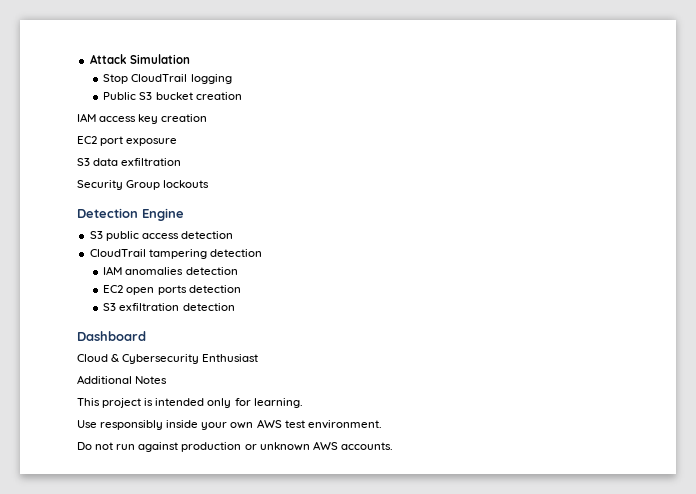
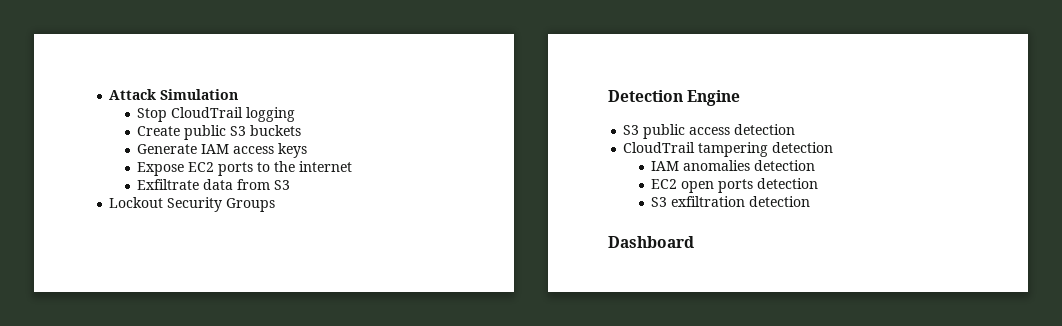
- Public S3 bucket creation
- IAM access key creation
- EC2 port exposure
- S3 data exfiltration
- Security Group lockouts
+ Create public S3 buckets
+ Generate IAM access keys
+ Expose EC2 ports to the internet
+ Exfiltrate data from S3
+ Lockout Security Groups
- Cloud & Cybersecurity Enthusiast
- Additional Notes
- This project is intended only for learning.
- Use responsibly inside your own AWS test environment.
- Do not run against production or unknown AWS accounts.

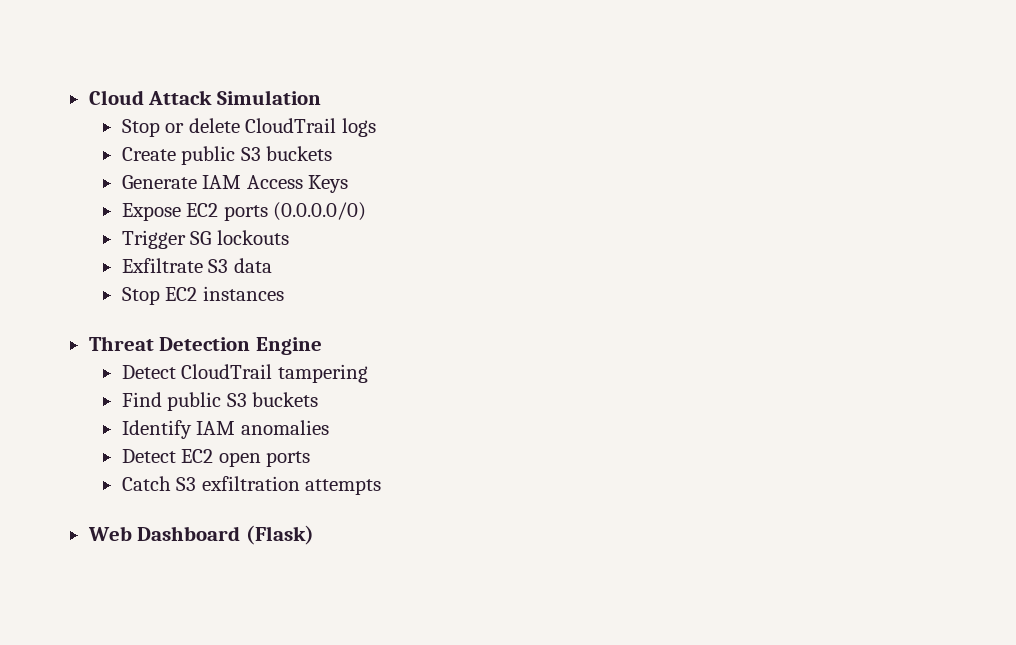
- Attack Simulation
+ Cloud Attack Simulation
- Stop CloudTrail logging
+ Stop or delete CloudTrail logs
- Generate IAM access keys
+ Generate IAM Access Keys
- Expose EC2 ports to the internet
+ Expose EC2 ports (0.0.0.0/0)
+ Trigger SG lockouts
- Exfiltrate data from S3
- Lockout Security Groups
- Detection Engine
- S3 public access detection
- CloudTrail tampering detection
- IAM anomalies detection
- EC2 open ports detection
- S3 exfiltration detection
- Dashboard
+ Exfiltrate S3 data
+ Stop EC2 instances
+ Threat Detection Engine
+ Detect CloudTrail tampering
+ Find public S3 buckets
+ Identify IAM anomalies
+ Detect EC2 open ports
+ Catch S3 exfiltration attempts
+ Web Dashboard (Flask)

